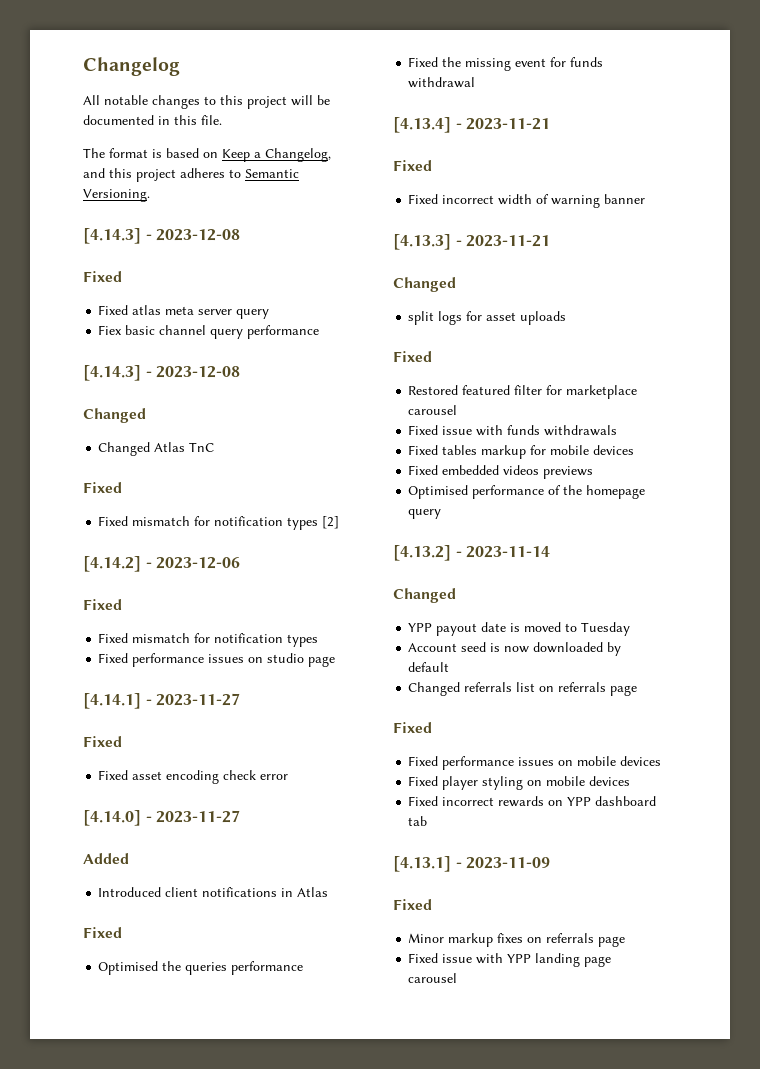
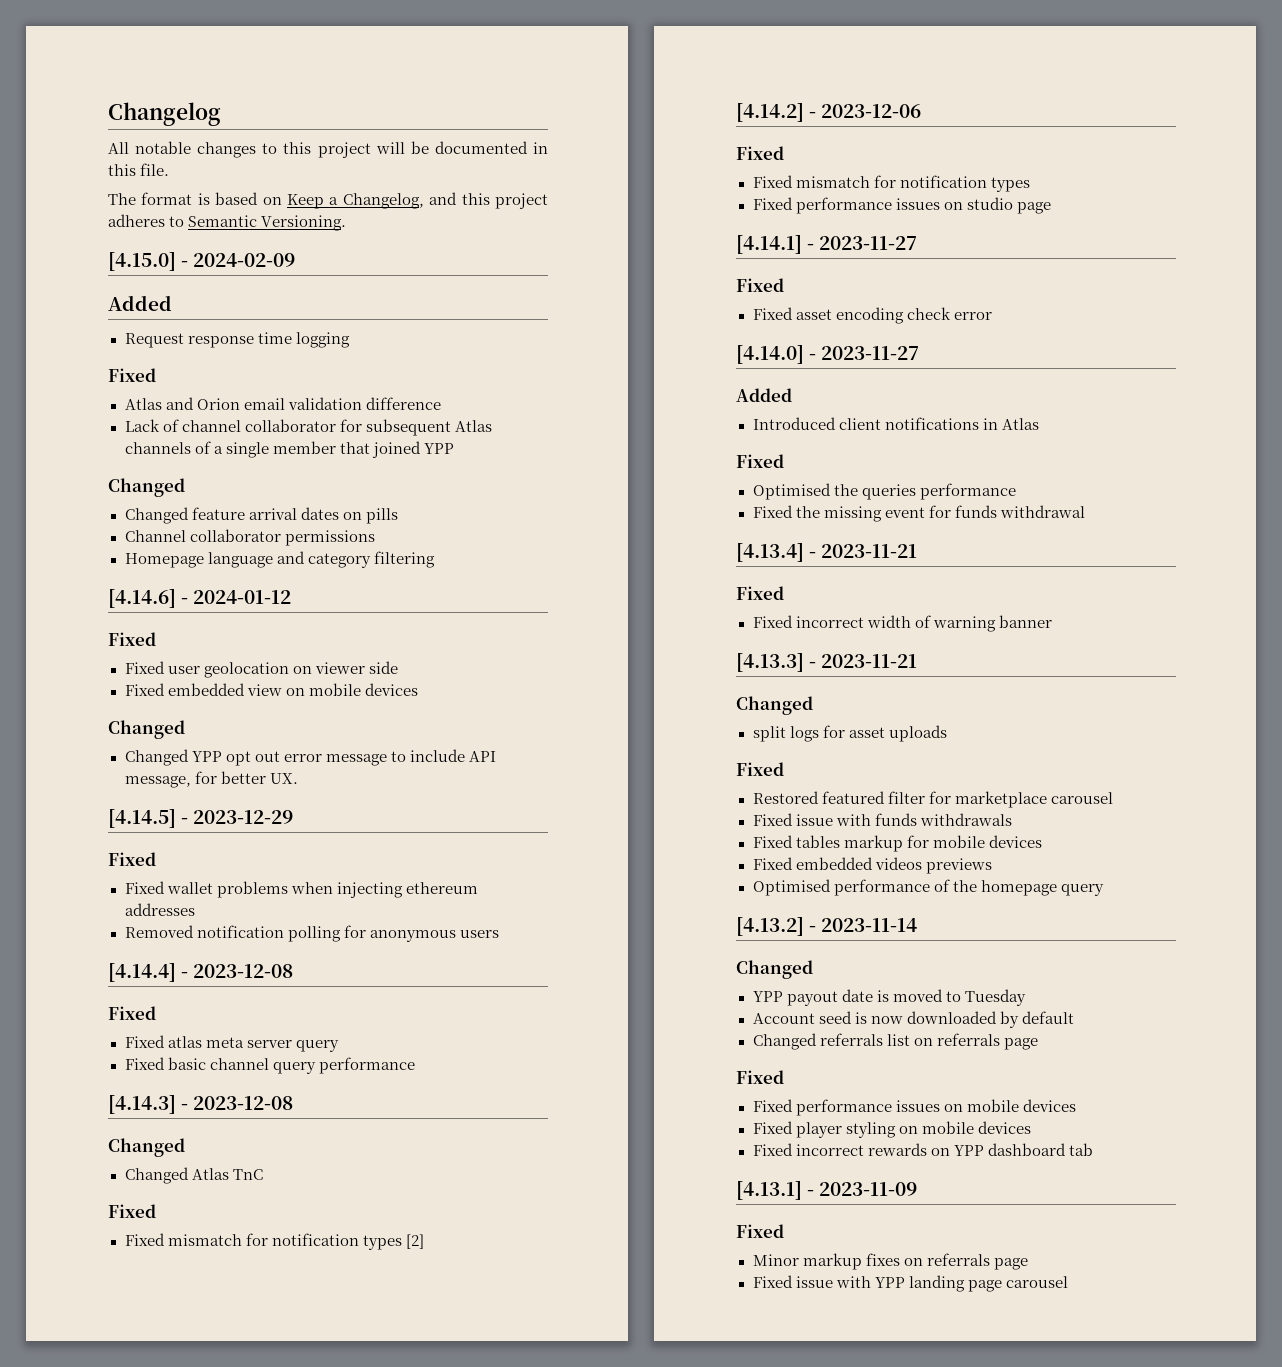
  The format is based on Keep a Changelog, and this project adheres to Semantic Versioning.
- [4.14.3] - 2023-12-08
+ [4.15.0] - 2024-02-09
+ Added
+ Request response time logging
+ Fixed
+ Atlas and Orion email validation difference
+ Lack of channel collaborator for subsequent Atlas channels of a single member that joined YPP
+ Changed
+ Changed feature arrival dates on pills
+ Channel collaborator permissions
+ Homepage language and category filtering
+ [4.14.6] - 2024-01-12
+ Fixed
+ Fixed user geolocation on viewer side
+ Fixed embedded view on mobile devices
+ Changed
+ Changed YPP opt out error message to include API message, for better UX.
+ [4.14.5] - 2023-12-29
+ Fixed
+ Fixed wallet problems when injecting ethereum addresses
+ Removed notification polling for anonymous users
+ [4.14.4] - 2023-12-08
- Fiex basic channel query performance
+ Fixed basic channel query performance

